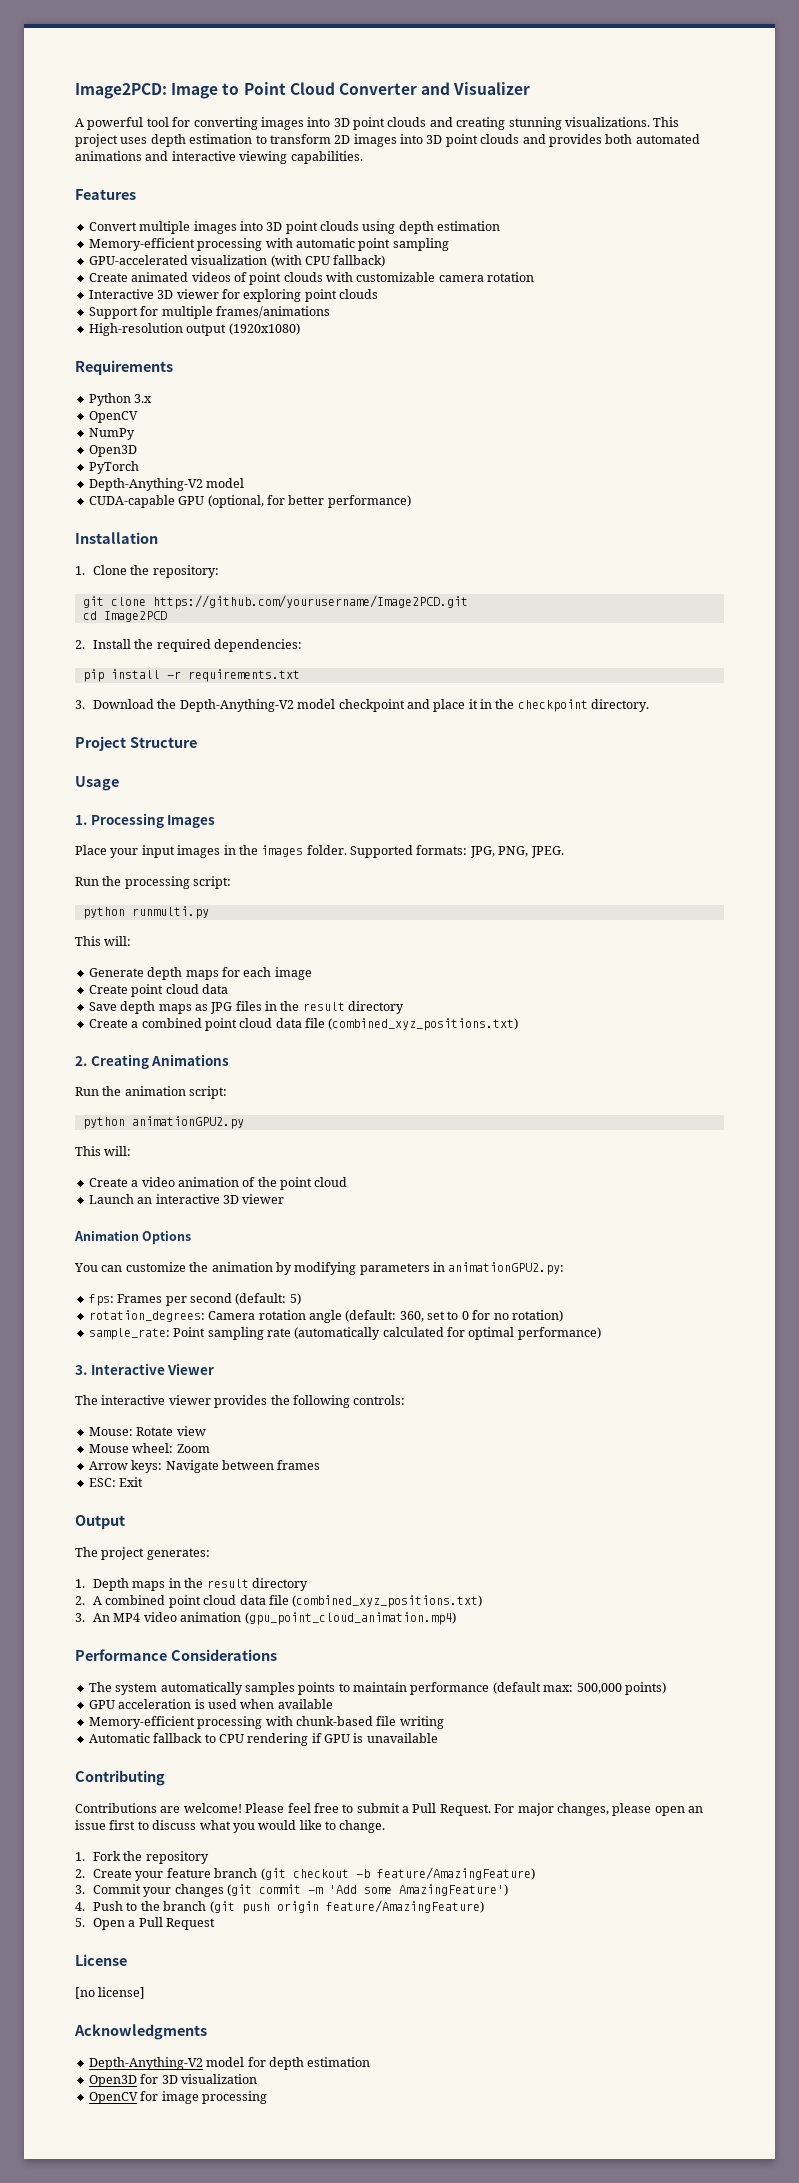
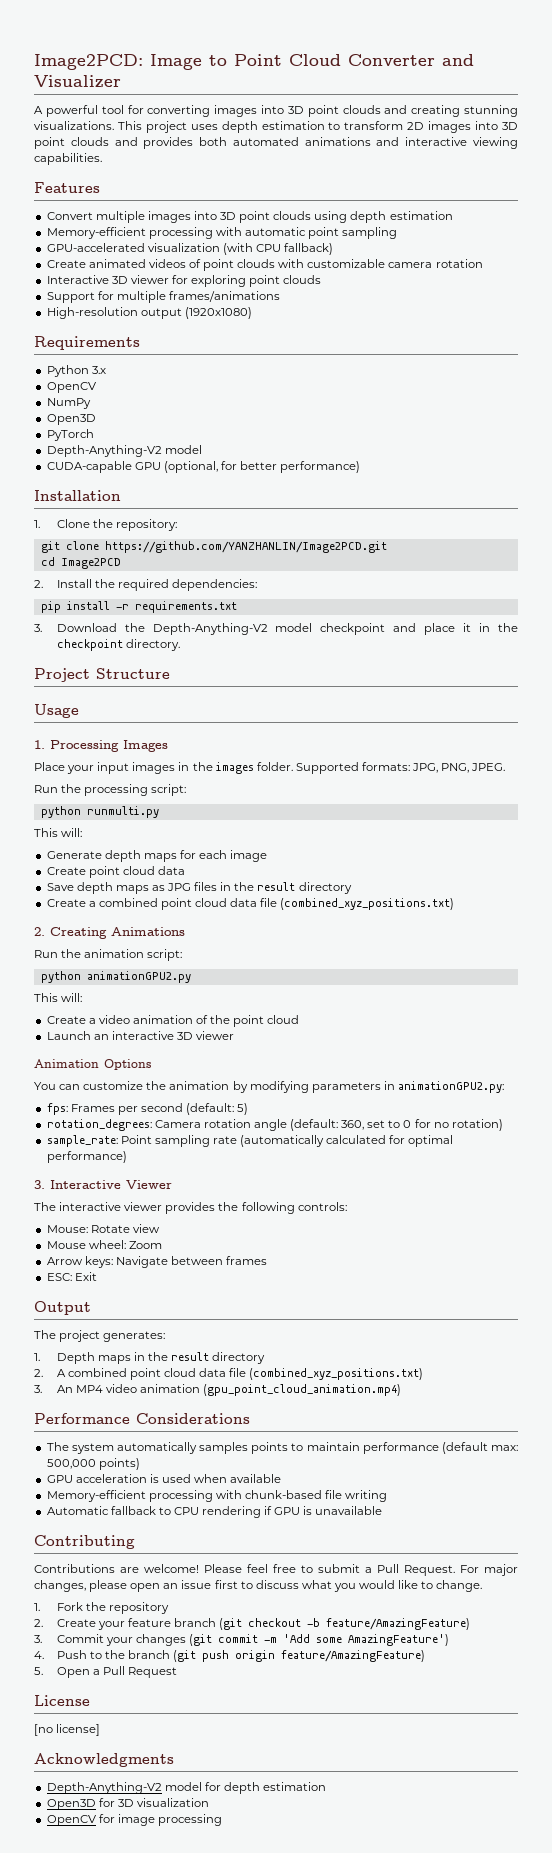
- git clone https://github.com/yourusername/Image2PCD.git
+ git clone https://github.com/YANZHANLIN/Image2PCD.git

